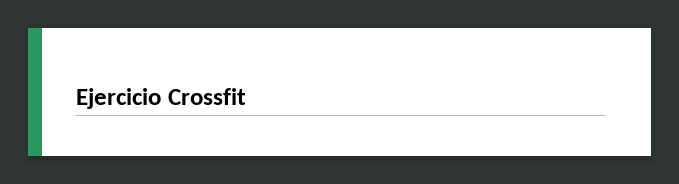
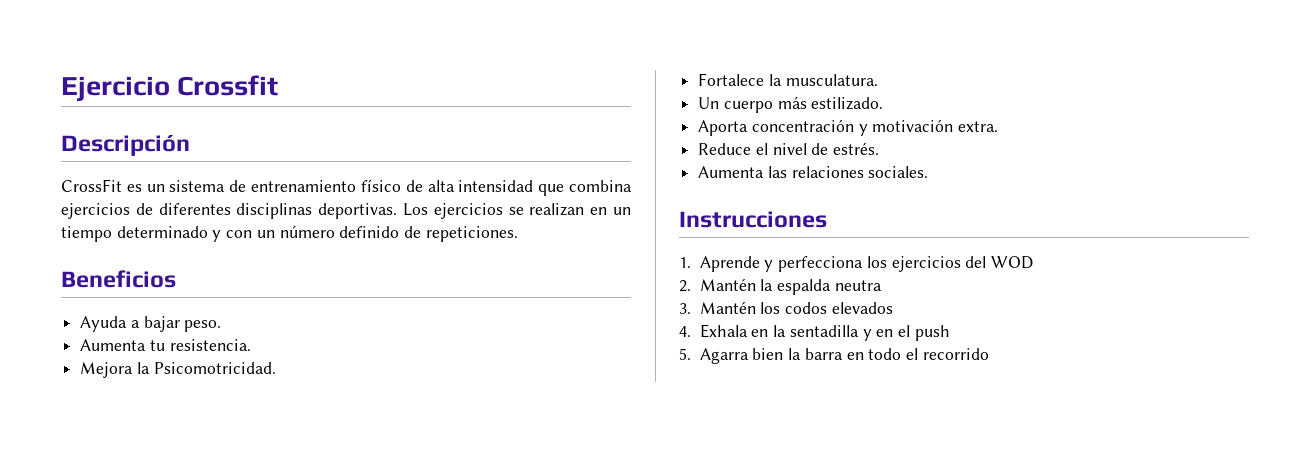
+ Descripción
+ CrossFit es un sistema de entrenamiento físico de alta intensidad que combina ejercicios de diferentes disciplinas deportivas. Los ejercicios se realizan en un tiempo determinado y con un número definido de repeticiones.
+ Beneficios
+ Ayuda a bajar peso.
+ Aumenta tu resistencia.
+ Mejora la Psicomotricidad.
+ Fortalece la musculatura.
+ Un cuerpo más estilizado.
+ Aporta concentración y motivación extra.
+ Reduce el nivel de estrés.
+ Aumenta las relaciones sociales.
+ Instrucciones
+ 1. Aprende y perfecciona los ejercicios del WOD
+ 2. Mantén la espalda neutra
+ 3. Mantén los codos elevados
+ 4. Exhala en la sentadilla y en el push
+ 5. Agarra bien la barra en todo el recorrido

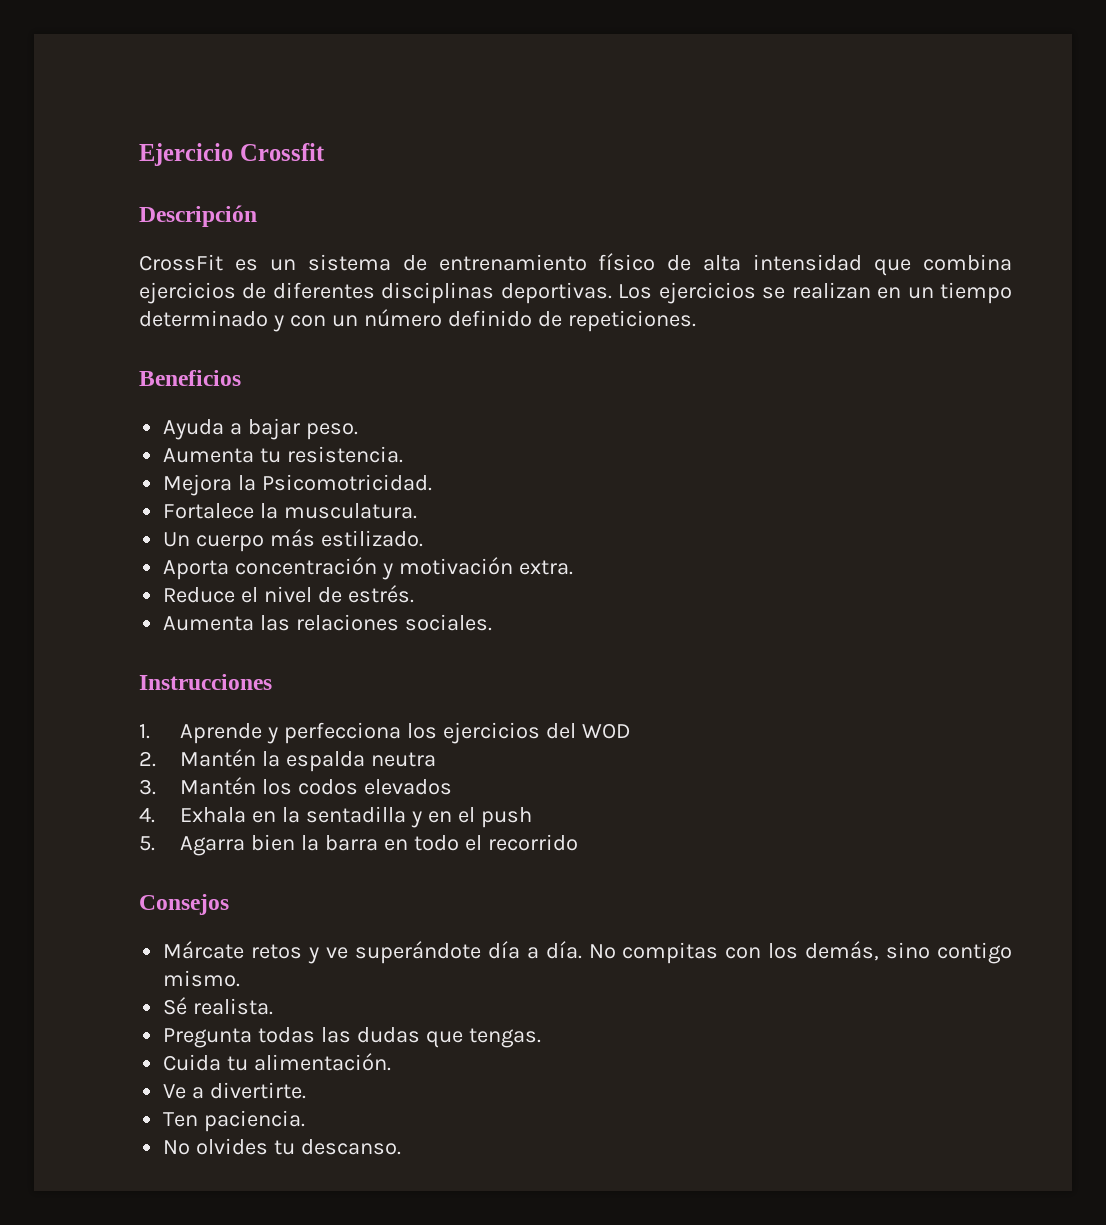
+ Consejos
+ Márcate retos y ve superándote día a día. No compitas con los demás, sino contigo mismo.
+ Sé realista.
+ Pregunta todas las dudas que tengas.
+ Cuida tu alimentación.
+ Ve a divertirte.
+ Ten paciencia.
+ No olvides tu descanso.

